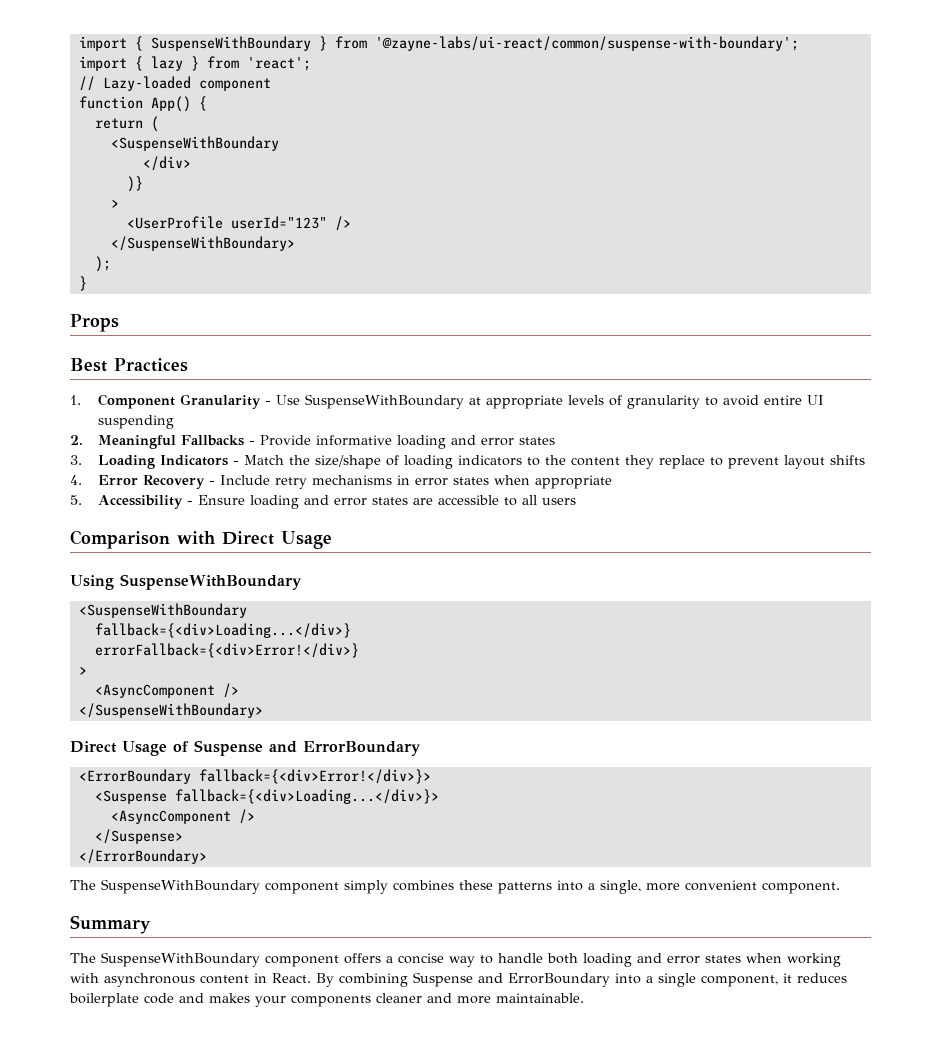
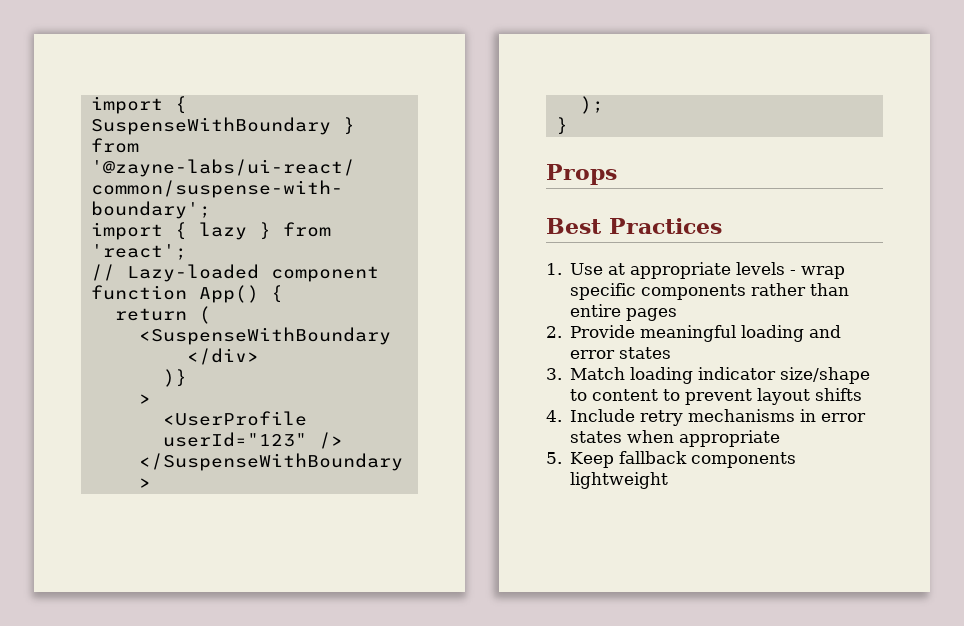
- 1. Component Granularity - Use SuspenseWithBoundary at appropriate levels of granularity to avoid entire UI suspending
- 2. Meaningful Fallbacks - Provide informative loading and error states
+ 1. Use at appropriate levels - wrap specific components rather than entire pages
+ 2. Provide meaningful loading and error states
- 3. Loading Indicators - Match the size/shape of loading indicators to the content they replace to prevent layout shifts
+ 3. Match loading indicator size/shape to content to prevent layout shifts
- 4. Error Recovery - Include retry mechanisms in error states when appropriate
+ 4. Include retry mechanisms in error states when appropriate
- 5. Accessibility - Ensure loading and error states are accessible to all users
- Comparison with Direct Usage
- Using SuspenseWithBoundary
- <SuspenseWithBoundary
- fallback={<div>Loading...</div>}
- errorFallback={<div>Error!</div>}
- >
- <AsyncComponent />
- </SuspenseWithBoundary>
- Direct Usage of Suspense and ErrorBoundary
- <ErrorBoundary fallback={<div>Error!</div>}>
- <Suspense fallback={<div>Loading...</div>}>
- <AsyncComponent />
- </Suspense>
- </ErrorBoundary>
- The SuspenseWithBoundary component simply combines these patterns into a single, more convenient component.
- Summary
- The SuspenseWithBoundary component offers a concise way to handle both loading and error states when working with asynchronous content in React. By combining Suspense and ErrorBoundary into a single component, it reduces boilerplate code and makes your components cleaner and more maintainable.
+ 5. Keep fallback components lightweight

